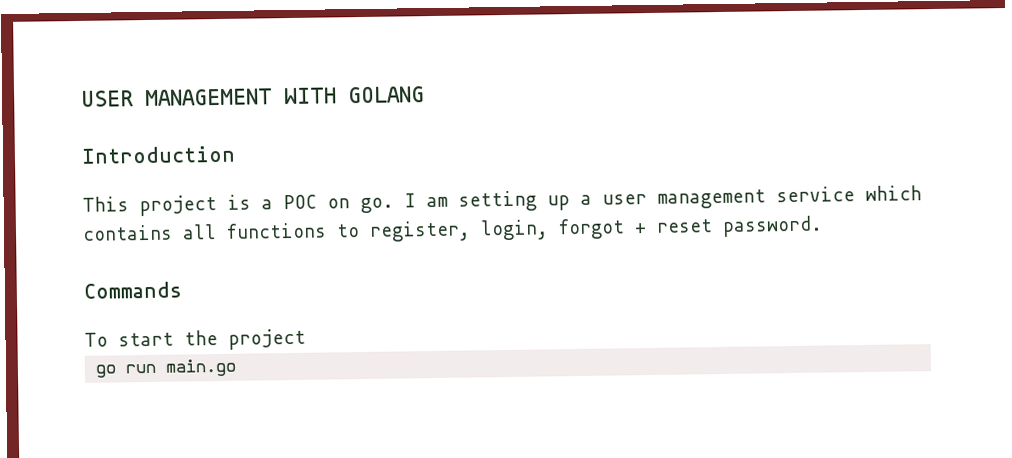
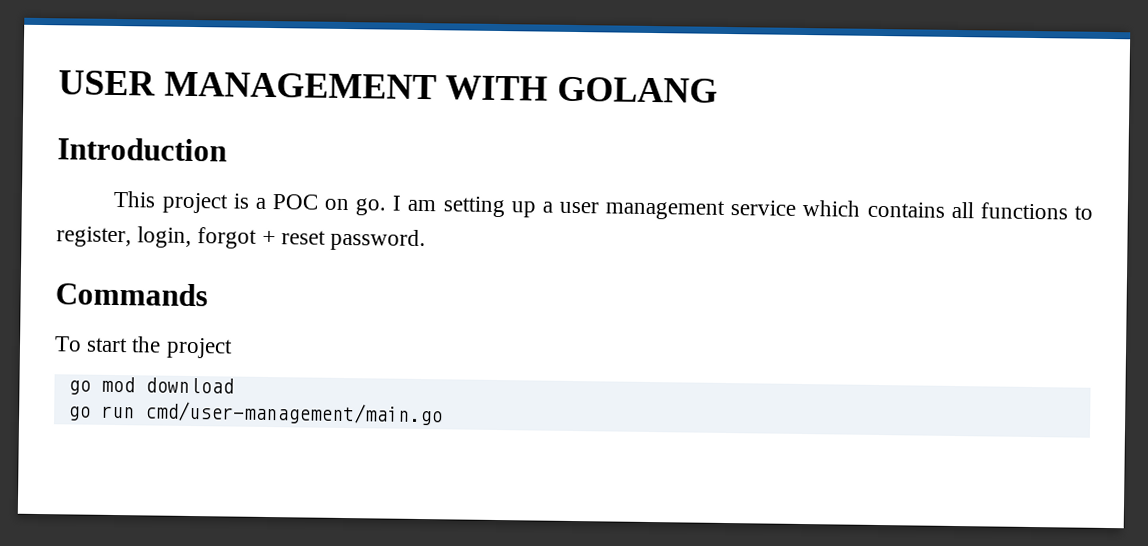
+ go mod download
- go run main.go
+ go run cmd/user-management/main.go

